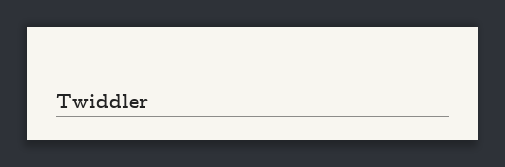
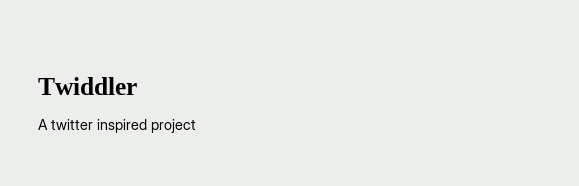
+ A twitter inspired project

